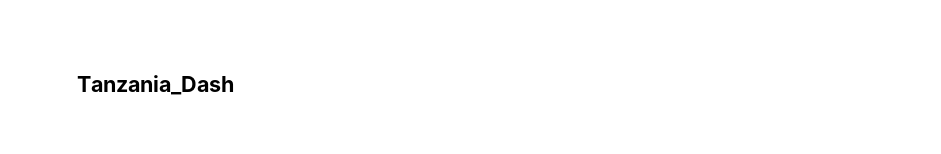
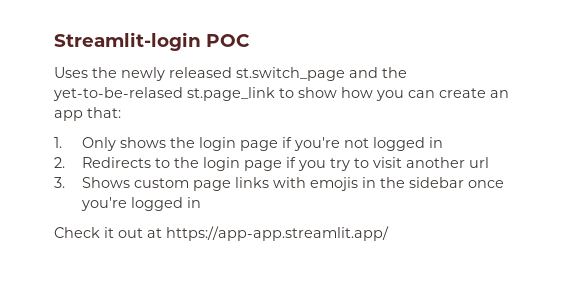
- Tanzania_Dash
+ Streamlit-login POC
+ Uses the newly released st.switch_page and the yet-to-be-relased st.page_link to show how you can create an app that:
+ 1. Only shows the login page if you're not logged in
+ 2. Redirects to the login page if you try to visit another url
+ 3. Shows custom page links with emojis in the sidebar once you're logged in
+ Check it out at https://app-app.streamlit.app/

